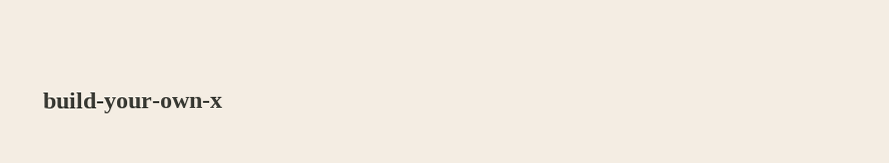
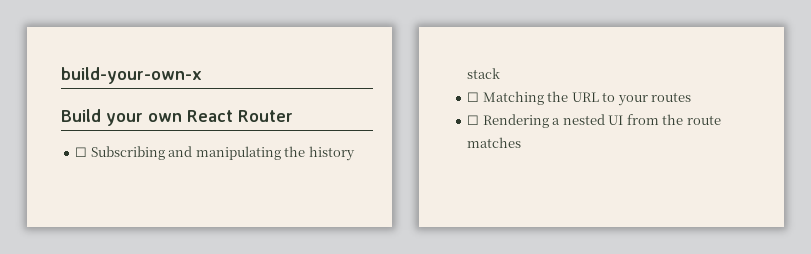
+ Build your own React Router
+ ☐ Subscribing and manipulating the history stack
+ ☐ Matching the URL to your routes
+ ☐ Rendering a nested UI from the route matches

